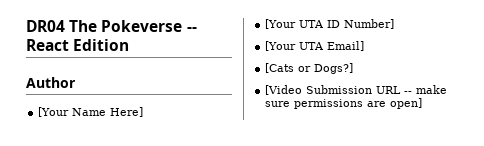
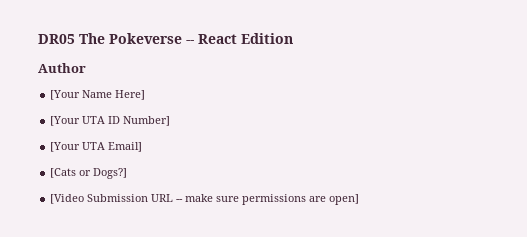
- DR04 The Pokeverse -- React Edition
+ DR05 The Pokeverse -- React Edition

